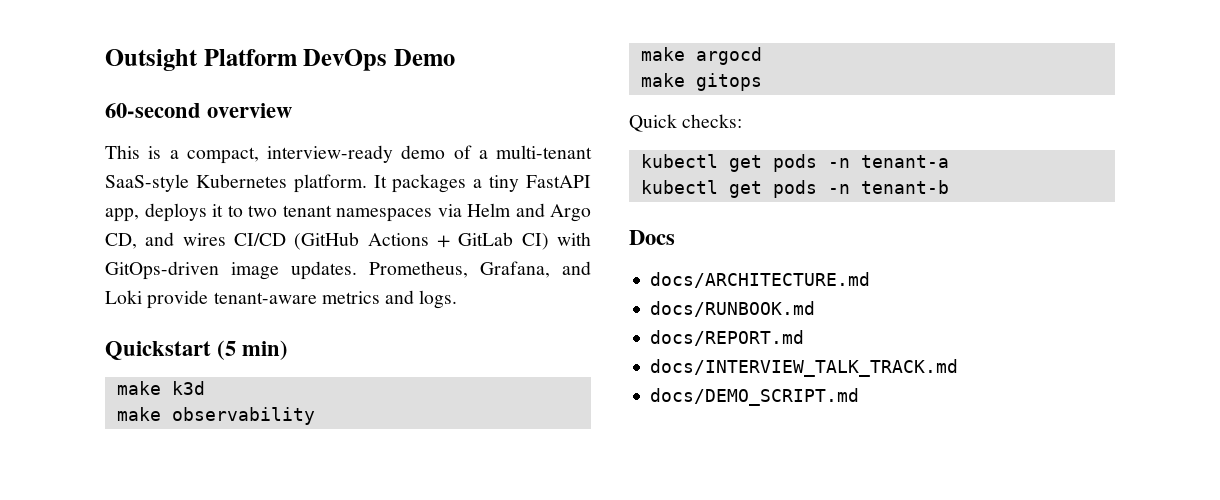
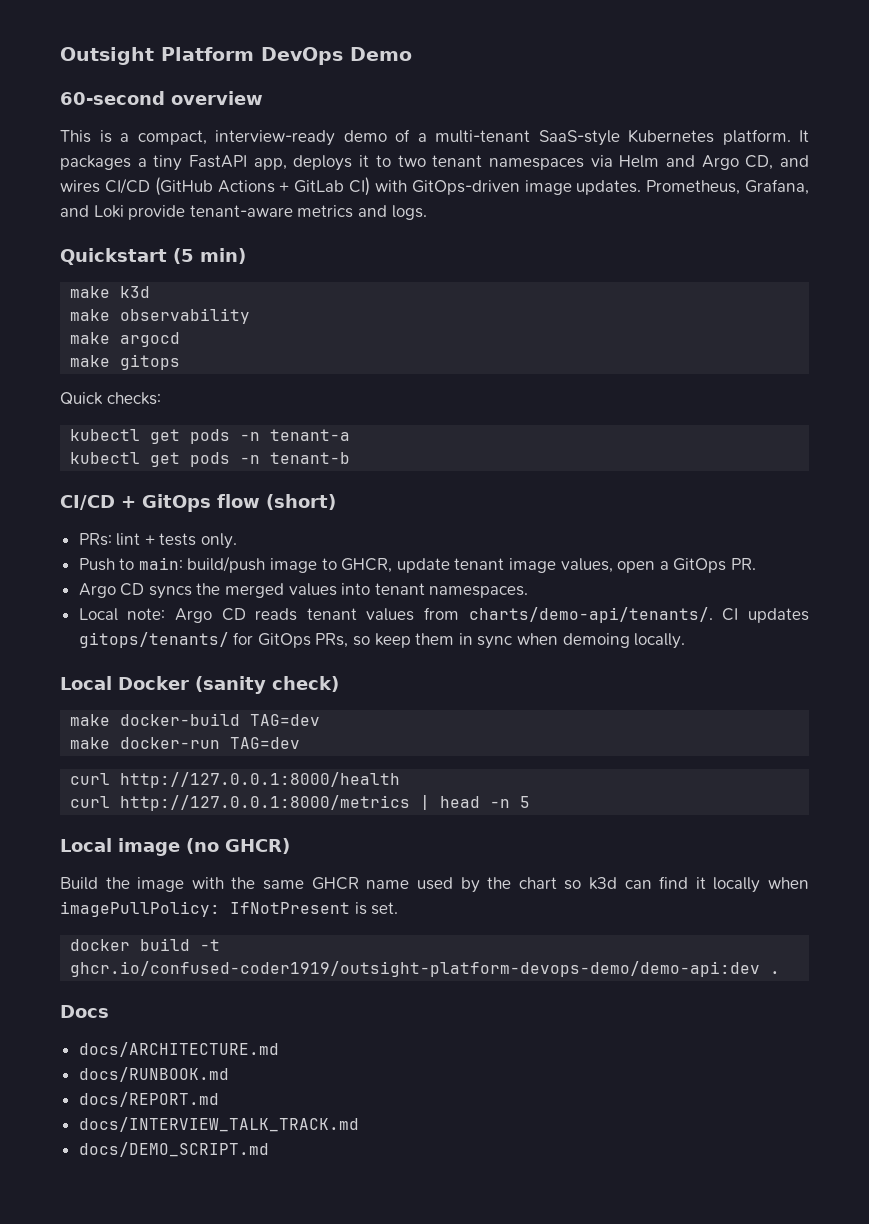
+ CI/CD + GitOps flow (short)
+ PRs: lint + tests only.
+ Push to main: build/push image to GHCR, update tenant image values, open a GitOps PR.
+ Argo CD syncs the merged values into tenant namespaces.
+ Local note: Argo CD reads tenant values from charts/demo-api/tenants/. CI updates gitops/tenants/ for GitOps PRs, so keep them in sync when demoing locally.
+ Local Docker (sanity check)
+ make docker-build TAG=dev
+ make docker-run TAG=dev
+ curl http://127.0.0.1:8000/health
+ curl http://127.0.0.1:8000/metrics | head -n 5
+ Local image (no GHCR)
+ Build the image with the same GHCR name used by the chart so k3d can find it locally when imagePullPolicy: IfNotPresent is set.
+ docker build -t ghcr.io/confused-coder1919/outsight-platform-devops-demo/demo-api:dev .

